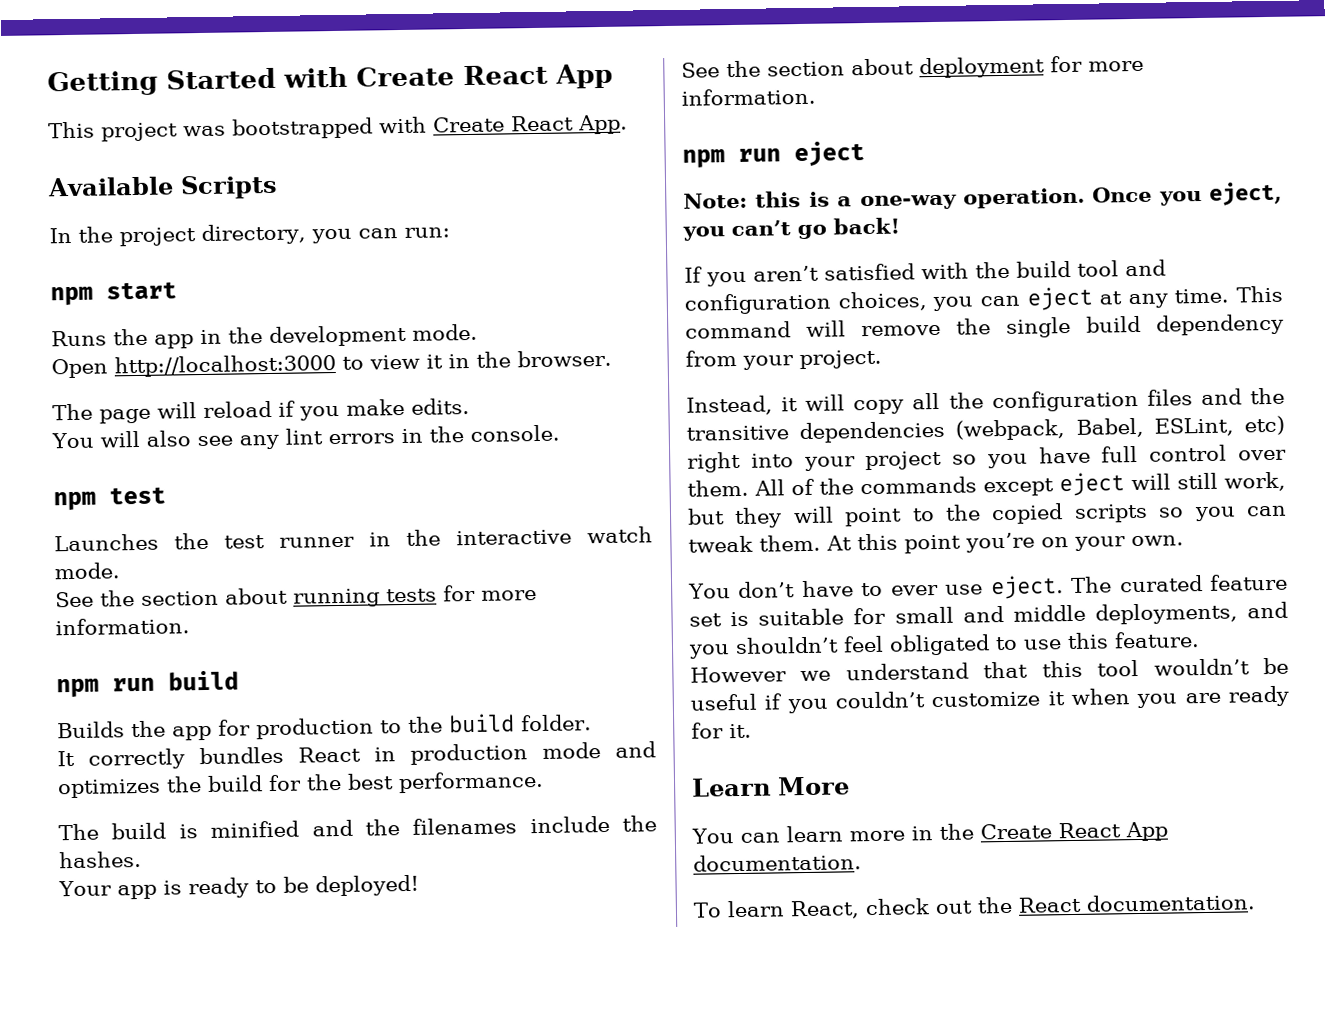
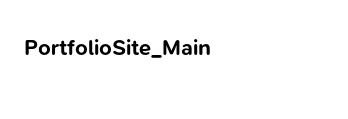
- Getting Started with Create React App
- This project was bootstrapped with Create React App.
- Available Scripts
- In the project directory, you can run:
- npm start
- Runs the app in the development mode.
- Open http://localhost:3000 to view it in the browser.
- The page will reload if you make edits.
- You will also see any lint errors in the console.
- npm test
- Launches the test runner in the interactive watch mode.
- See the section about running tests for more information.
- npm run build
- Builds the app for production to the build folder.
- It correctly bundles React in production mode and optimizes the build for the best performance.
- The build is minified and the filenames include the hashes.
- Your app is ready to be deployed!
- See the section about deployment for more information.
- npm run eject
- Note: this is a one-way operation. Once you eject, you can’t go back!
- If you aren’t satisfied with the build tool and configuration choices, you can eject at any time. This command will remove the single build dependency from your project.
- Instead, it will copy all the configuration files and the transitive dependencies (webpack, Babel, ESLint, etc) right into your project so you have full control over them. All of the commands except eject will still work, but they will point to the copied scripts so you can tweak them. At this point you’re on your own.
- You don’t have to ever use eject. The curated feature set is suitable for small and middle deployments, and you shouldn’t feel obligated to use this feature. However we understand that this tool wouldn’t be useful if you couldn’t customize it when you are ready for it.
- Learn More
- You can learn more in the Create React App documentation.
- To learn React, check out the React documentation.
+ PortfolioSite_Main

